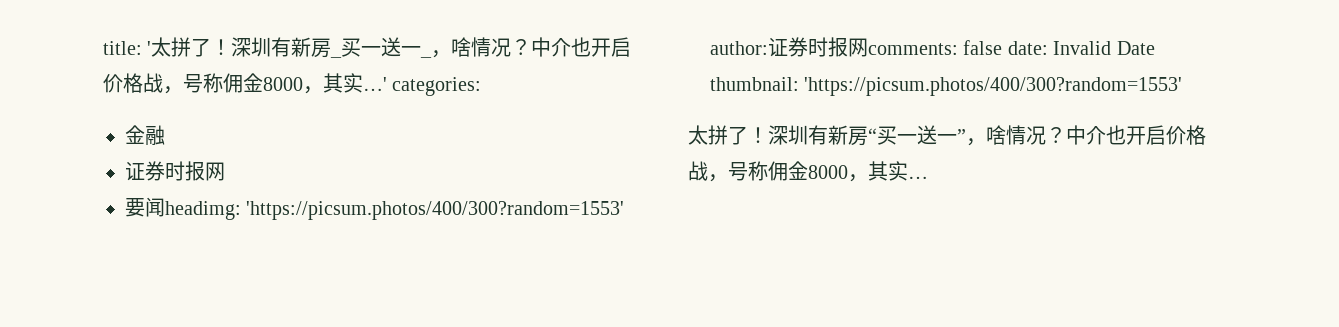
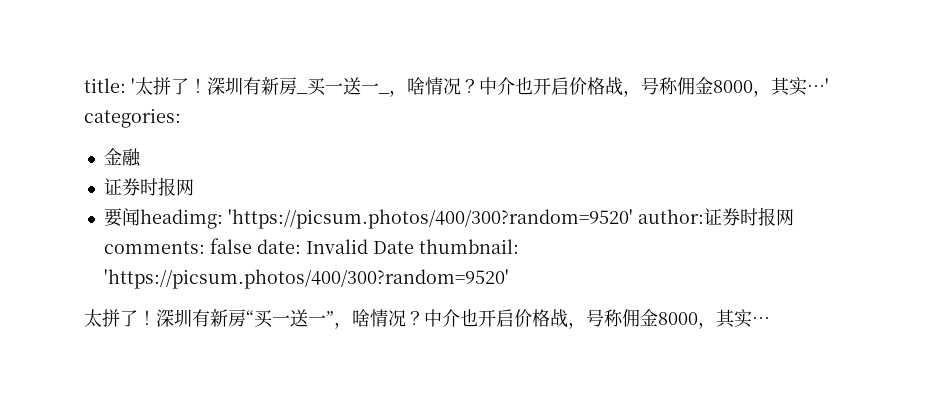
- 要闻headimg: 'https://picsum.photos/400/300?random=1553' author:证券时报网comments: false date: Invalid Date thumbnail: 'https://picsum.photos/400/300?random=1553'
+ 要闻headimg: 'https://picsum.photos/400/300?random=9520' author:证券时报网comments: false date: Invalid Date thumbnail: 'https://picsum.photos/400/300?random=9520'

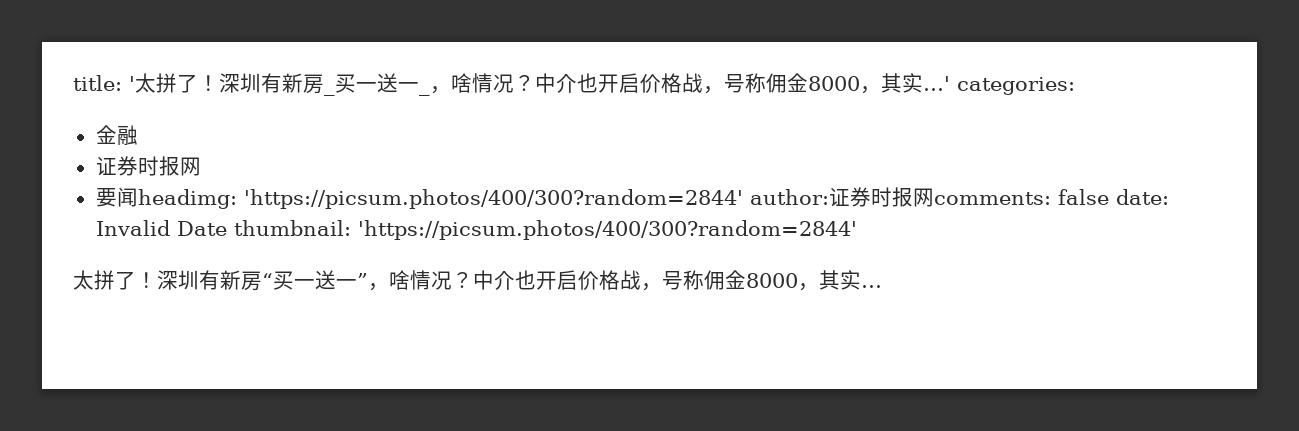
- 要闻headimg: 'https://picsum.photos/400/300?random=9520' author:证券时报网comments: false date: Invalid Date thumbnail: 'https://picsum.photos/400/300?random=9520'
+ 要闻headimg: 'https://picsum.photos/400/300?random=2844' author:证券时报网comments: false date: Invalid Date thumbnail: 'https://picsum.photos/400/300?random=2844'

